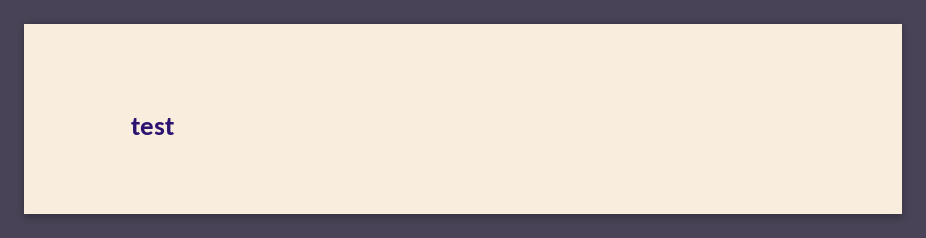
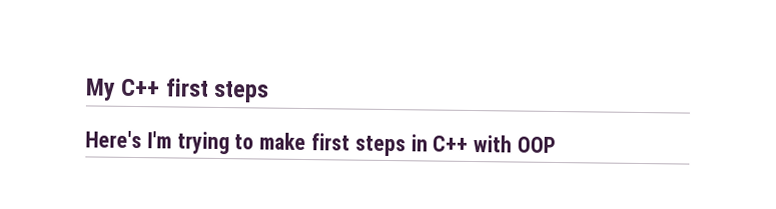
- test
+ My C++ first steps
+ Here's I'm trying to make first steps in C++ with OOP

